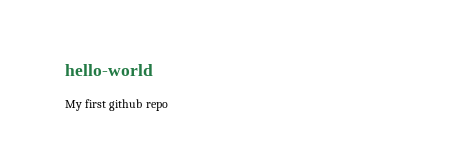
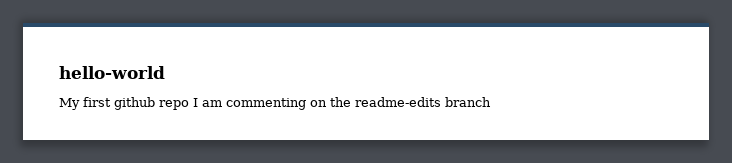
- My first github repo
+ My first github repo I am commenting on the readme-edits branch

